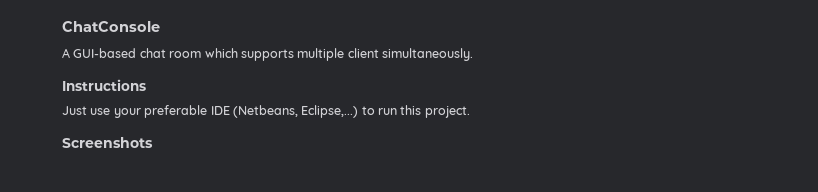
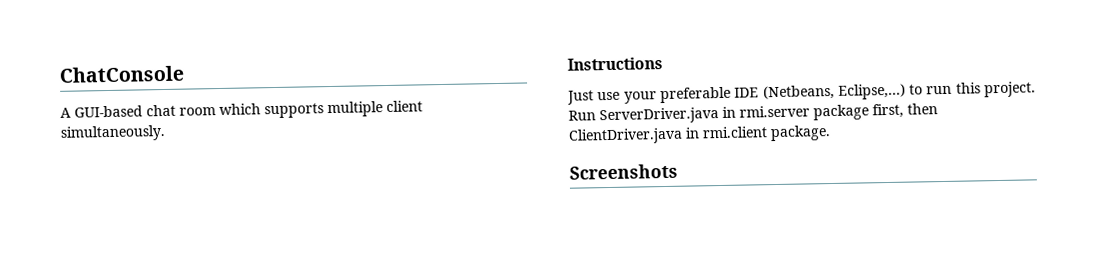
+ Run ServerDriver.java in rmi.server package first, then ClientDriver.java in rmi.client package.

